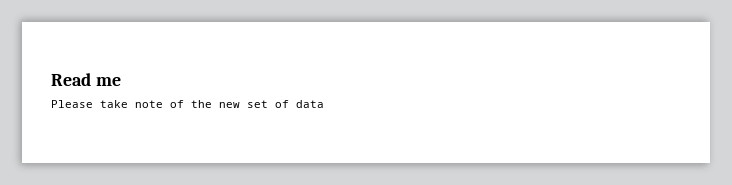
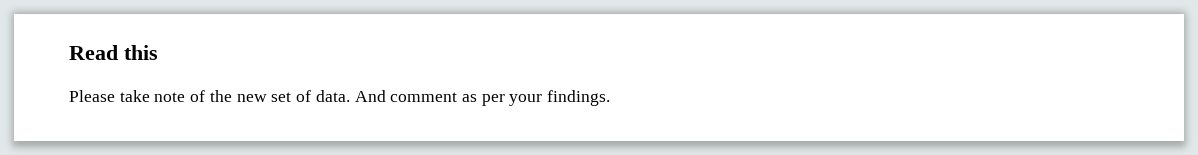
- Read me
+ Read this
- Please take note of the new set of data
+ Please take note of the new set of data. And comment as per your findings.

